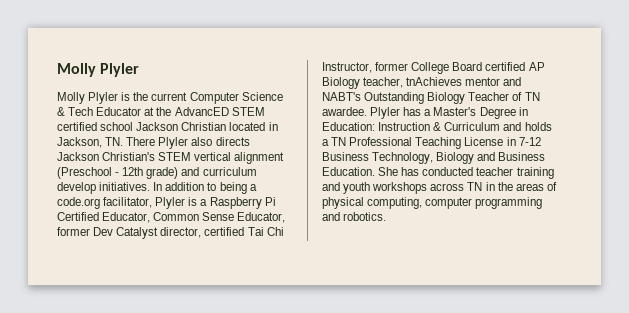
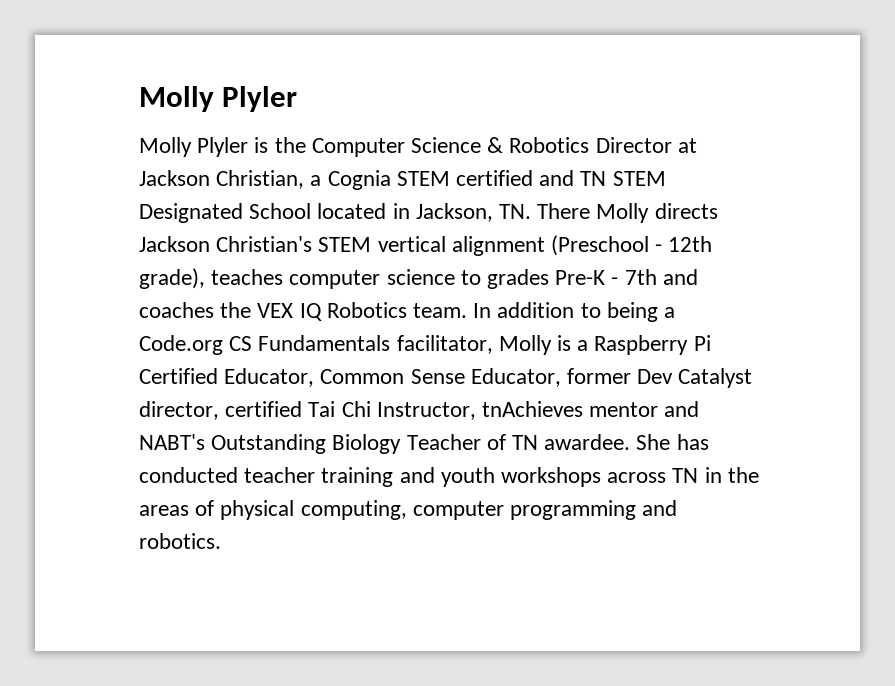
- Molly Plyler is the current Computer Science & Tech Educator at the AdvancED STEM certified school Jackson Christian located in Jackson, TN. There Plyler also directs Jackson Christian's STEM vertical alignment (Preschool - 12th grade) and curriculum develop initiatives.
+ Molly Plyler is the Computer Science & Robotics Director at Jackson Christian, a Cognia STEM certified and TN STEM Designated School located in Jackson, TN. There Molly directs Jackson Christian's STEM vertical alignment (Preschool - 12th grade), teaches computer science to grades Pre-K - 7th and coaches the VEX IQ Robotics team.
- In addition to being a code.org facilitator, Plyler is a Raspberry Pi Certified Educator, Common Sense Educator, former Dev Catalyst director, certified Tai Chi Instructor, former College Board certified AP Biology teacher, tnAchieves mentor and NABT's Outstanding Biology Teacher of TN awardee.
+ In addition to being a Code.org CS Fundamentals facilitator, Molly is a Raspberry Pi Certified Educator, Common Sense Educator, former Dev Catalyst director, certified Tai Chi Instructor, tnAchieves mentor and NABT's Outstanding Biology Teacher of TN awardee.
- Plyler has a Master's Degree in Education: Instruction & Curriculum and holds a TN Professional Teaching License in 7-12 Business Technology, Biology and Business Education.

